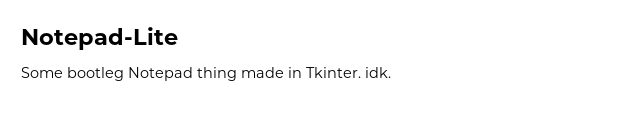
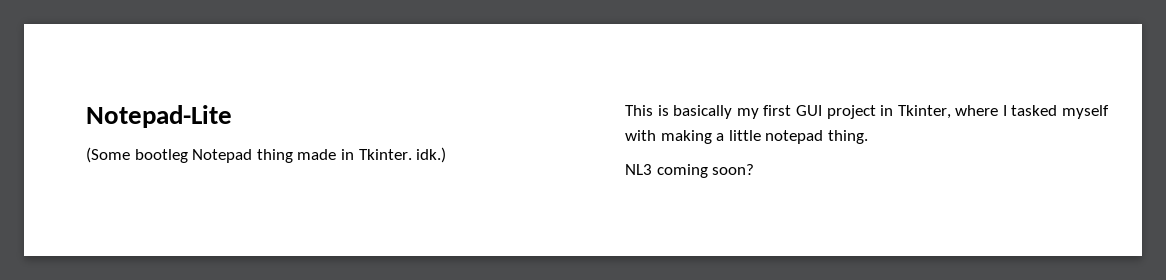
- Some bootleg Notepad thing made in Tkinter. idk.
+ (Some bootleg Notepad thing made in Tkinter. idk.)
+ This is basically my first GUI project in Tkinter, where I tasked myself with making a little notepad thing.
+ NL3 coming soon?

